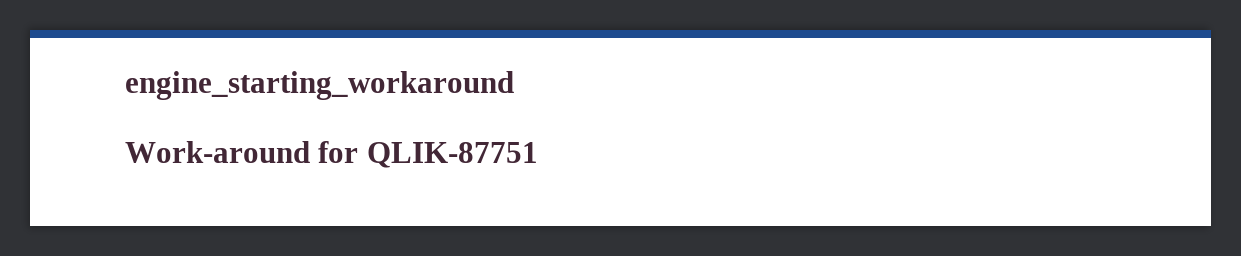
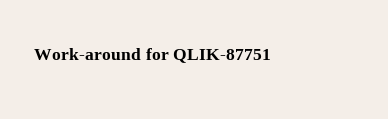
- engine_starting_workaround

